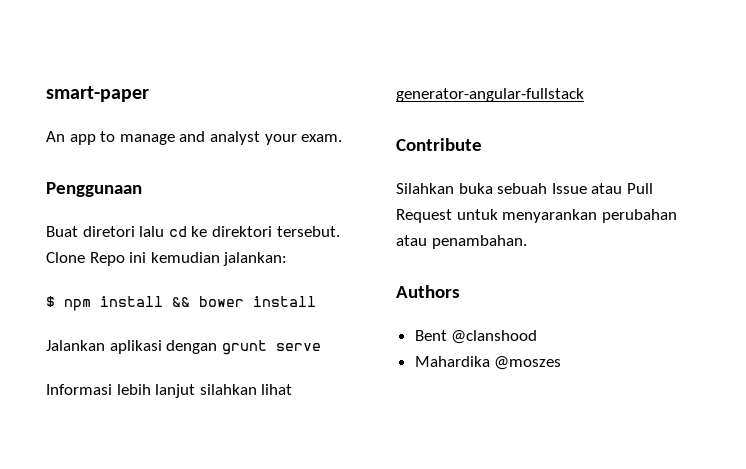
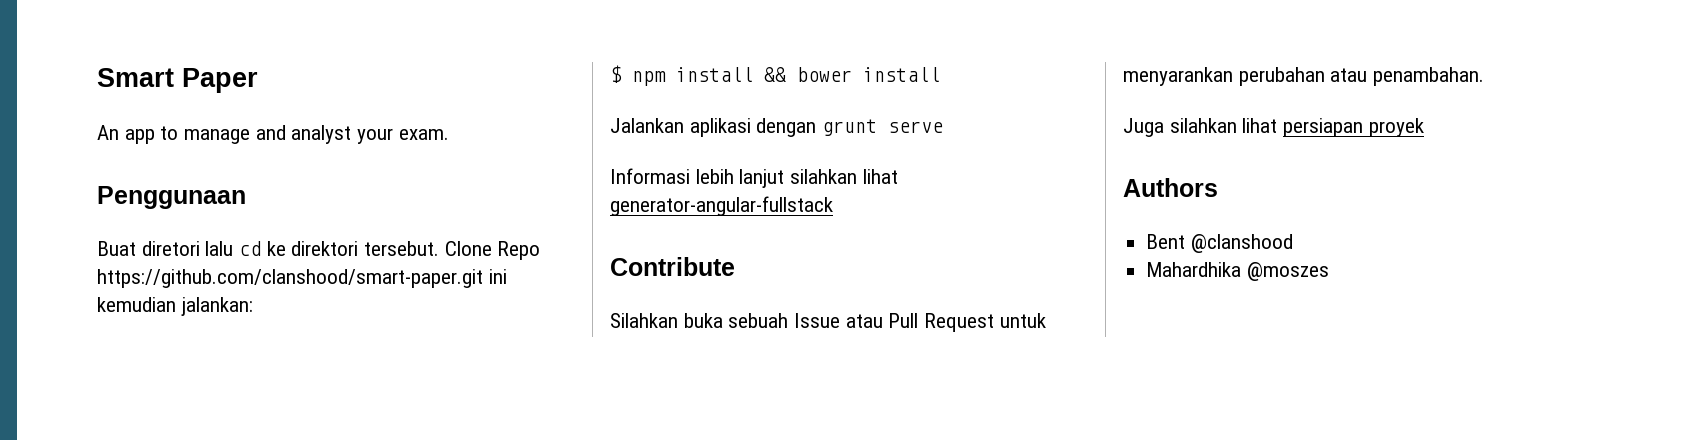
- smart-paper
+ Smart Paper
- Clone Repo ini kemudian jalankan:
+ Clone Repo https://github.com/clanshood/smart-paper.git ini kemudian jalankan:
+ Juga silahkan lihat persiapan proyek
- Mahardika @moszes
+ Mahardhika @moszes

